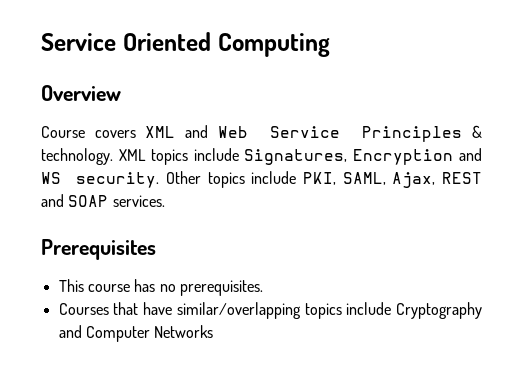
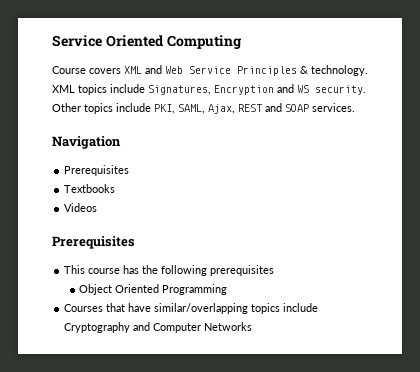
- Overview
+ Navigation
+ Prerequisites
+ Textbooks
+ Videos
- This course has no prerequisites.
+ This course has the following prerequisites
+ Object Oriented Programming

